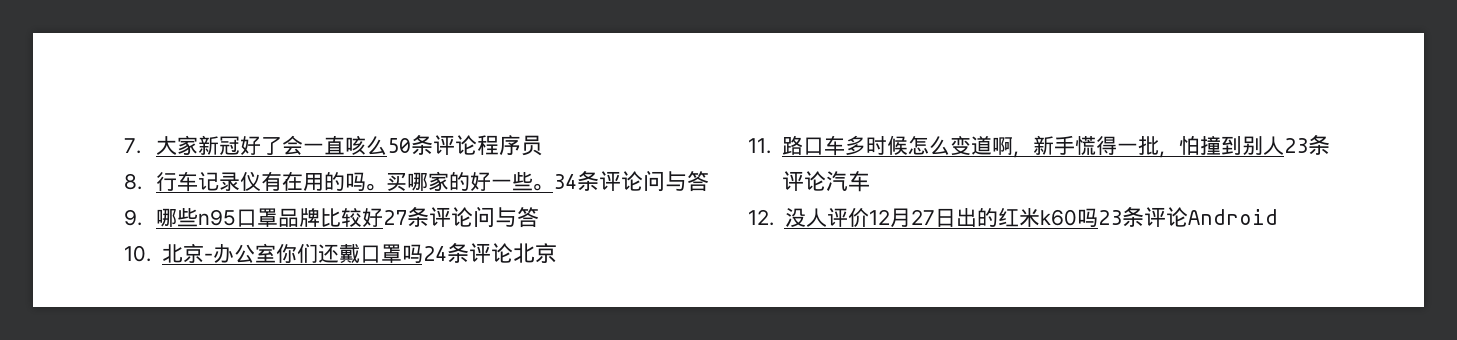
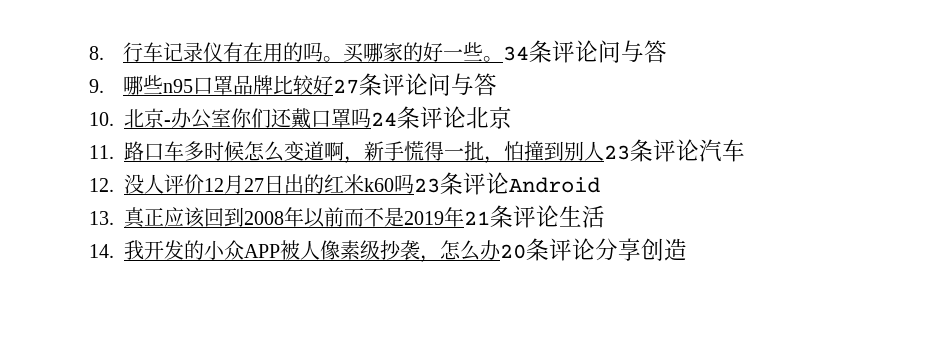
- 7.大家新冠好了会一直咳么50条评论程序员
+ 13.真正应该回到2008年以前而不是2019年21条评论生活
+ 14.我开发的小众APP被人像素级抄袭，怎么办20条评论分享创造

